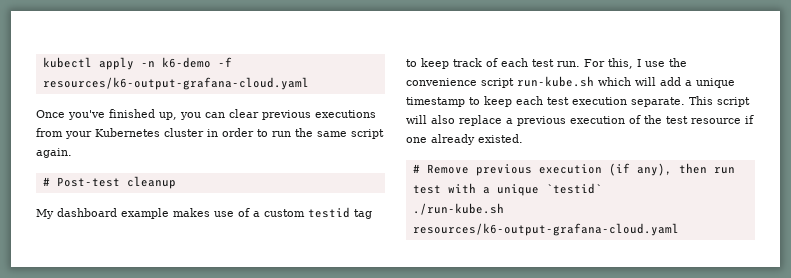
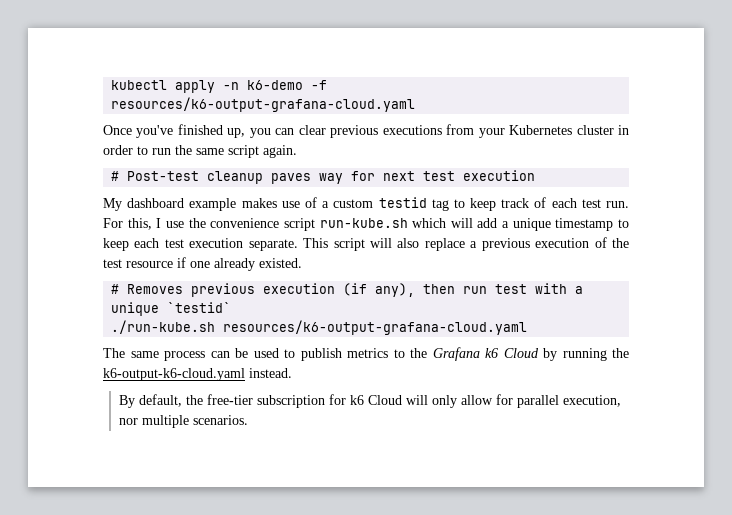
- # Post-test cleanup
+ # Post-test cleanup paves way for next test execution
- # Remove previous execution (if any), then run test with a unique `testid`
+ # Removes previous execution (if any), then run test with a unique `testid`
+ The same process can be used to publish metrics to the Grafana k6 Cloud by running the k6-output-k6-cloud.yaml instead.
+ By default, the free-tier subscription for k6 Cloud will only allow for parallel execution, nor multiple scenarios.

